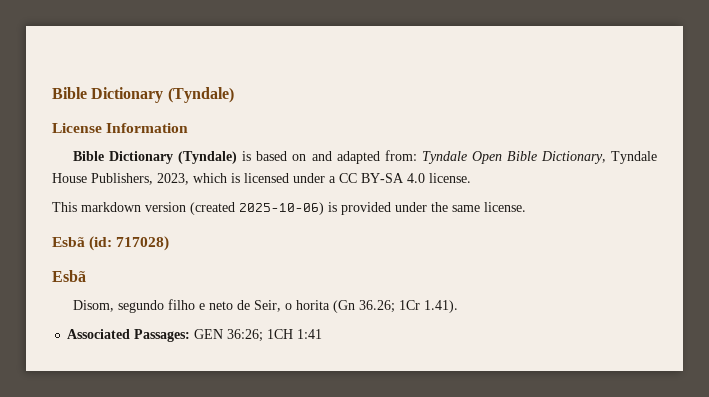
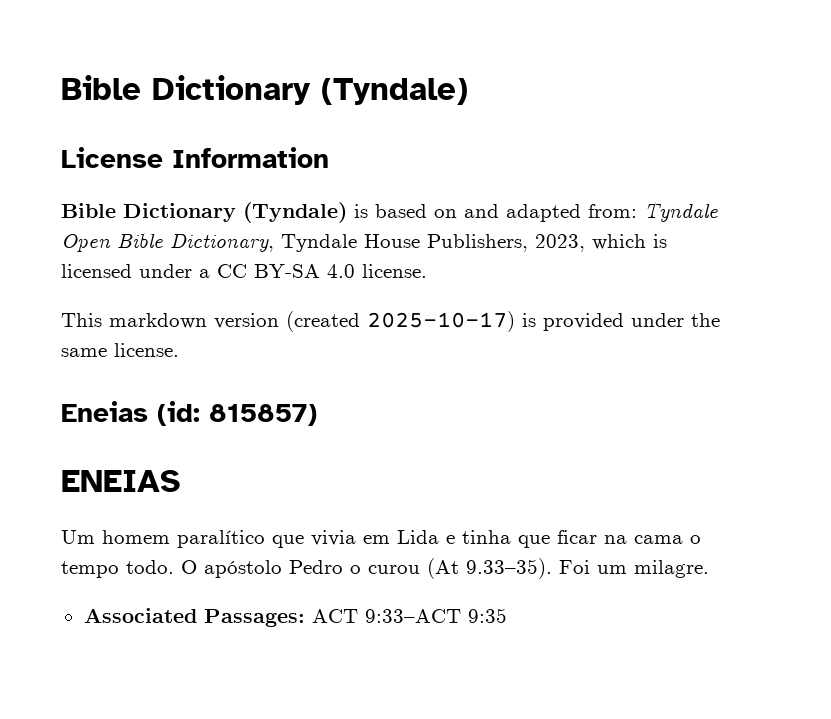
- This markdown version (created 2025-10-06) is provided under the same license.
+ This markdown version (created 2025-10-17) is provided under the same license.
- Esbã (id: 717028)
- Esbã
- Disom, segundo filho e neto de Seir, o horita (Gn 36.26; 1Cr 1.41).
- Associated Passages: GEN 36:26; 1CH 1:41
+ Eneias (id: 815857)
+ ENEIAS
+ Um homem paralítico que vivia em Lida e tinha que ficar na cama o tempo todo. O apóstolo Pedro o curou (At 9.33–35). Foi um milagre.
+ Associated Passages: ACT 9:33–ACT 9:35

